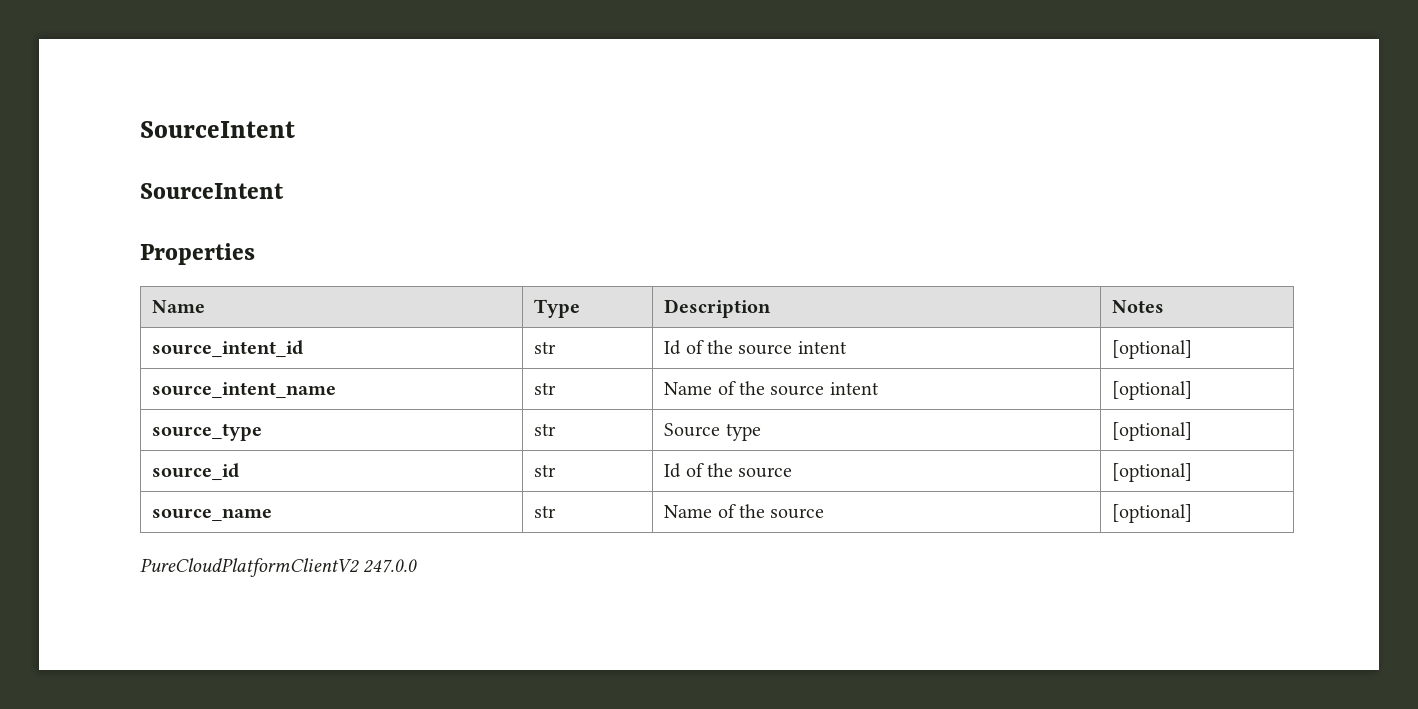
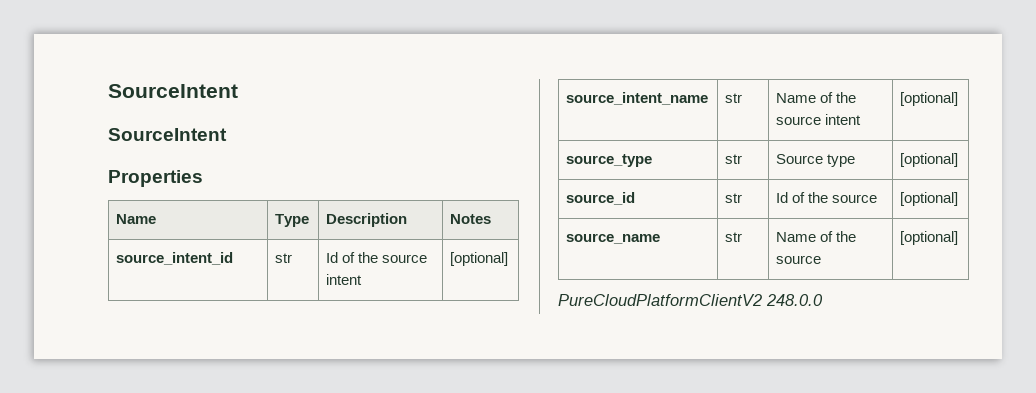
- PureCloudPlatformClientV2 247.0.0
+ PureCloudPlatformClientV2 248.0.0

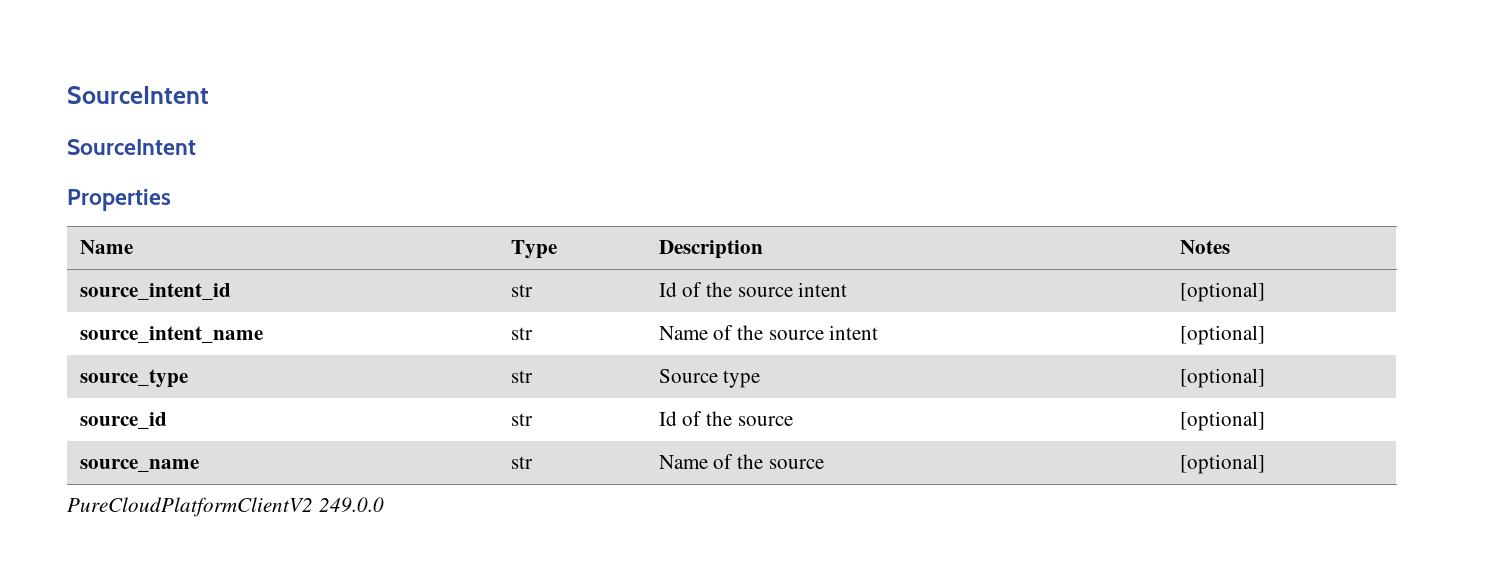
- PureCloudPlatformClientV2 248.0.0
+ PureCloudPlatformClientV2 249.0.0

